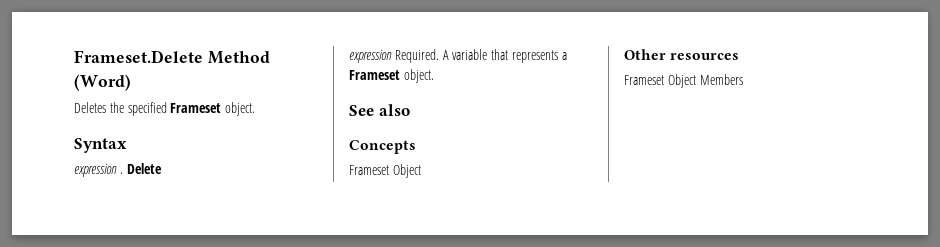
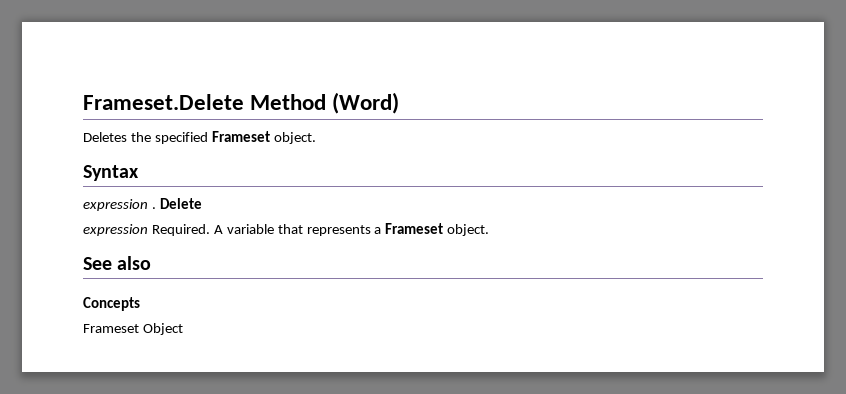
- Other resources
- Frameset Object Members

